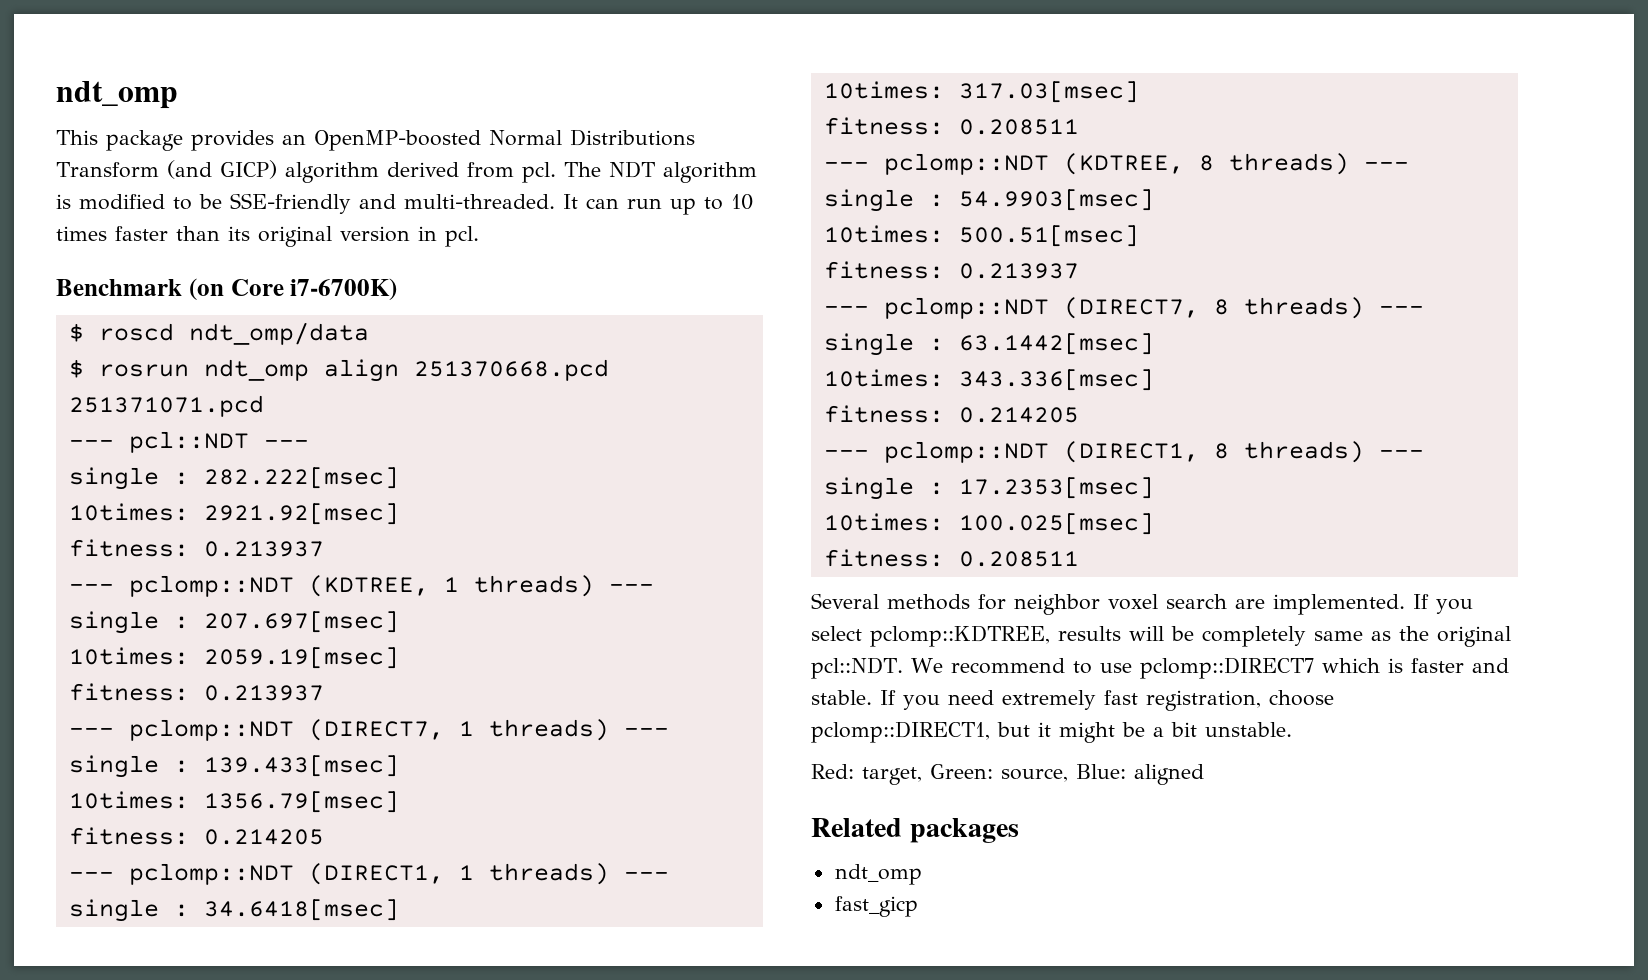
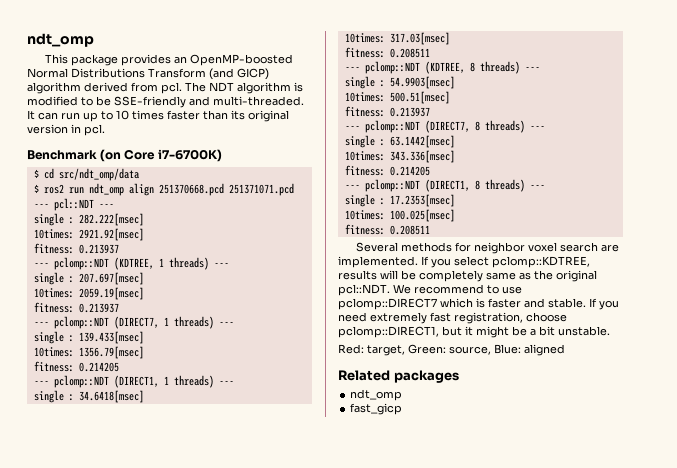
- $ roscd ndt_omp/data
- $ rosrun ndt_omp align 251370668.pcd 251371071.pcd
+ $ cd src/ndt_omp/data
+ $ ros2 run ndt_omp align 251370668.pcd 251371071.pcd

